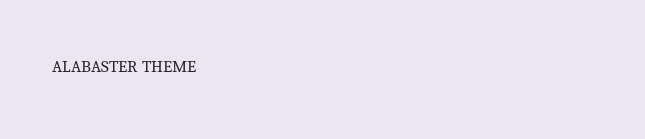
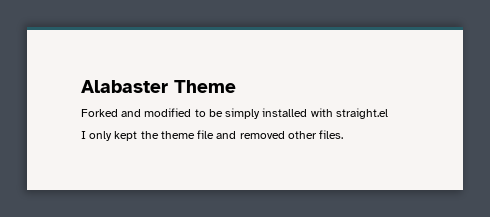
- ALABASTER THEME
+ Alabaster Theme
+ Forked and modified to be simply installed with straight.el
+ I only kept the theme file and removed other files.

